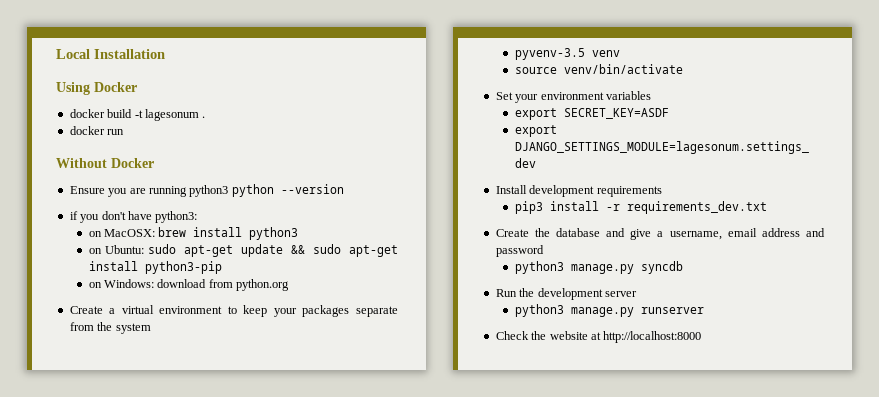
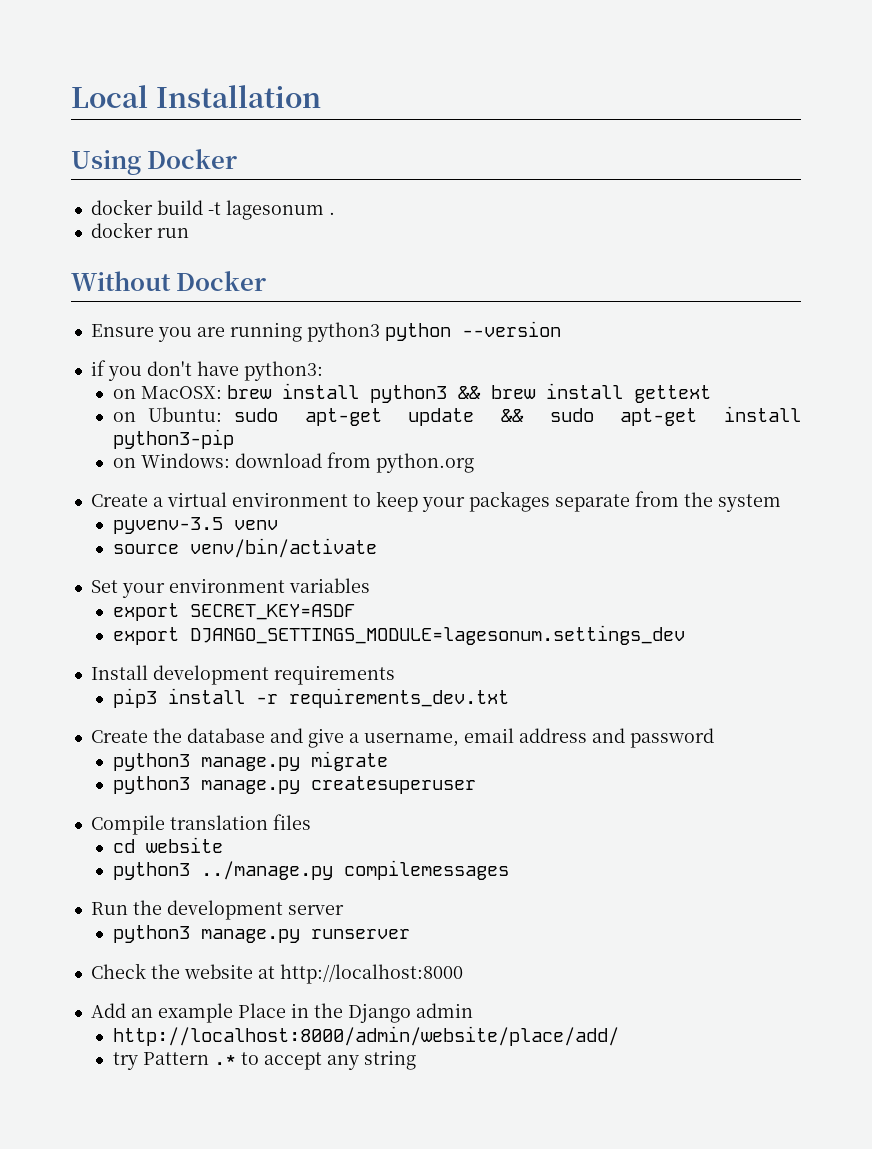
- on MacOSX: brew install python3
+ on MacOSX: brew install python3 && brew install gettext
- python3 manage.py syncdb
+ python3 manage.py migrate
+ python3 manage.py createsuperuser
+ Compile translation files
+ cd website
+ python3 ../manage.py compilemessages
+ Add an example Place in the Django admin
+ http://localhost:8000/admin/website/place/add/
+ try Pattern .* to accept any string

